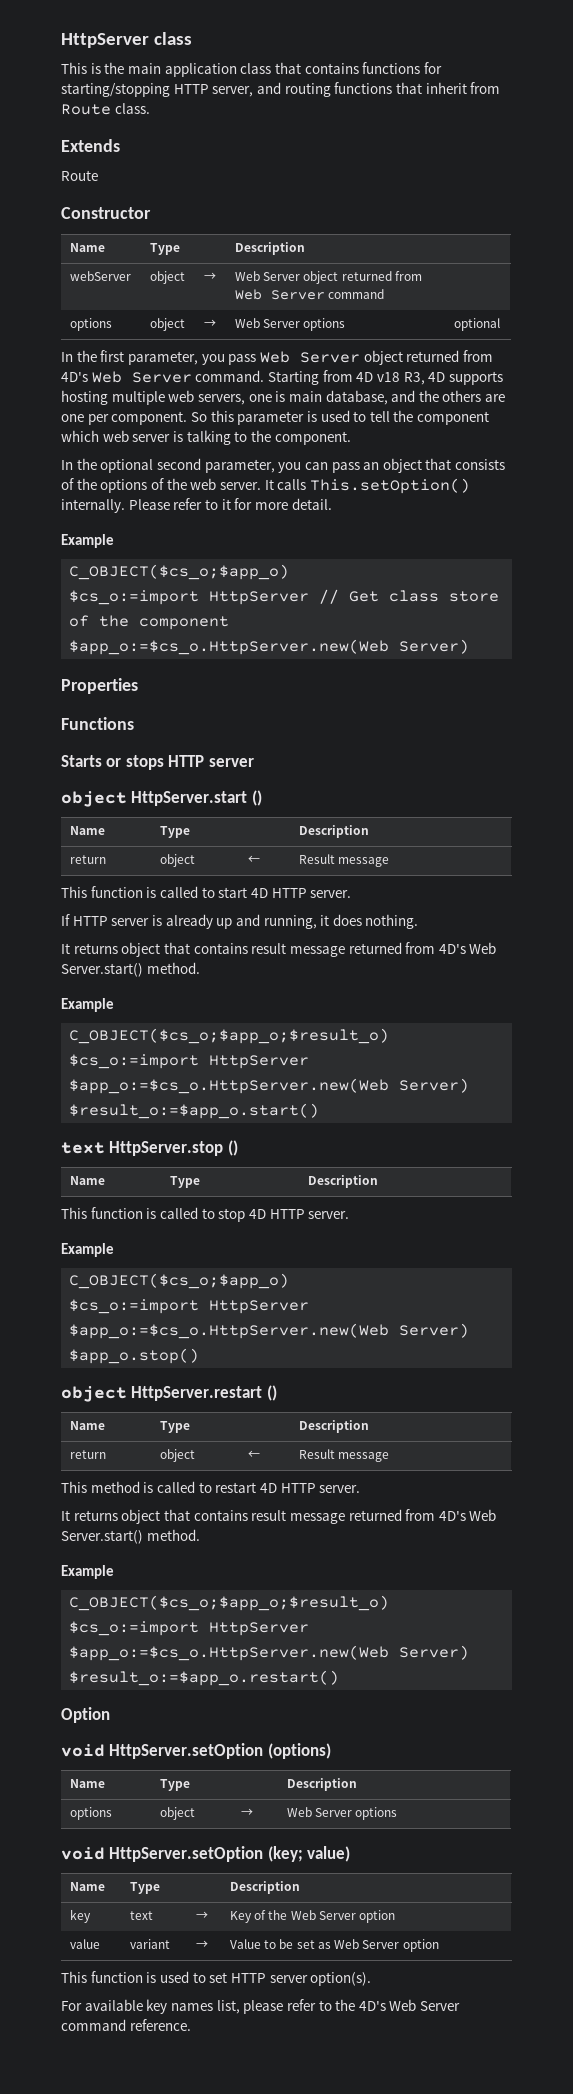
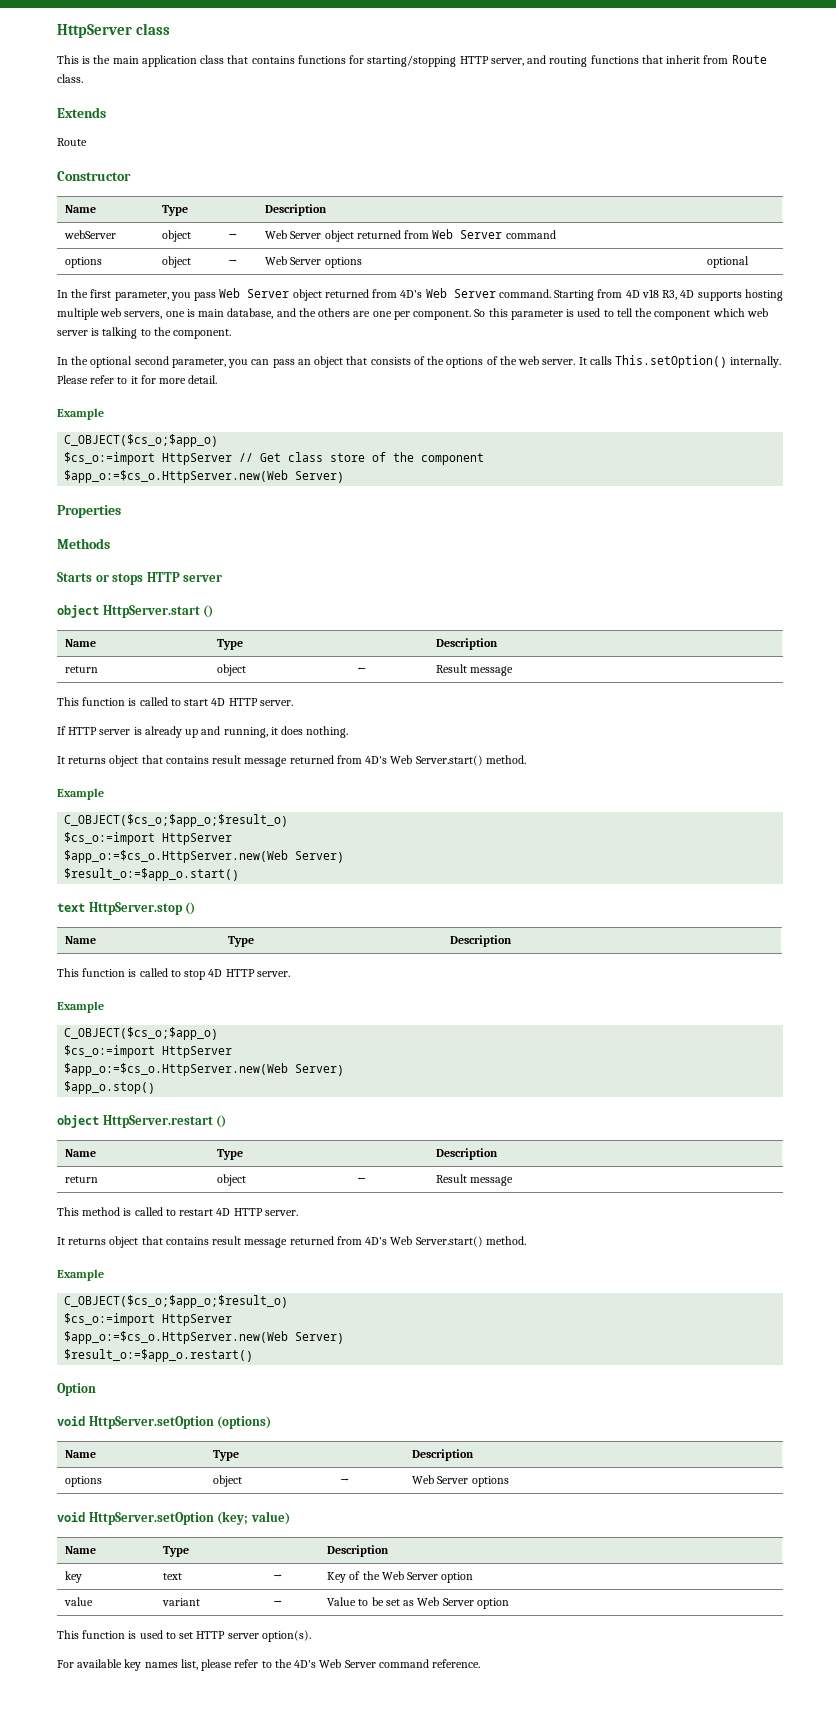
- Functions
+ Methods

